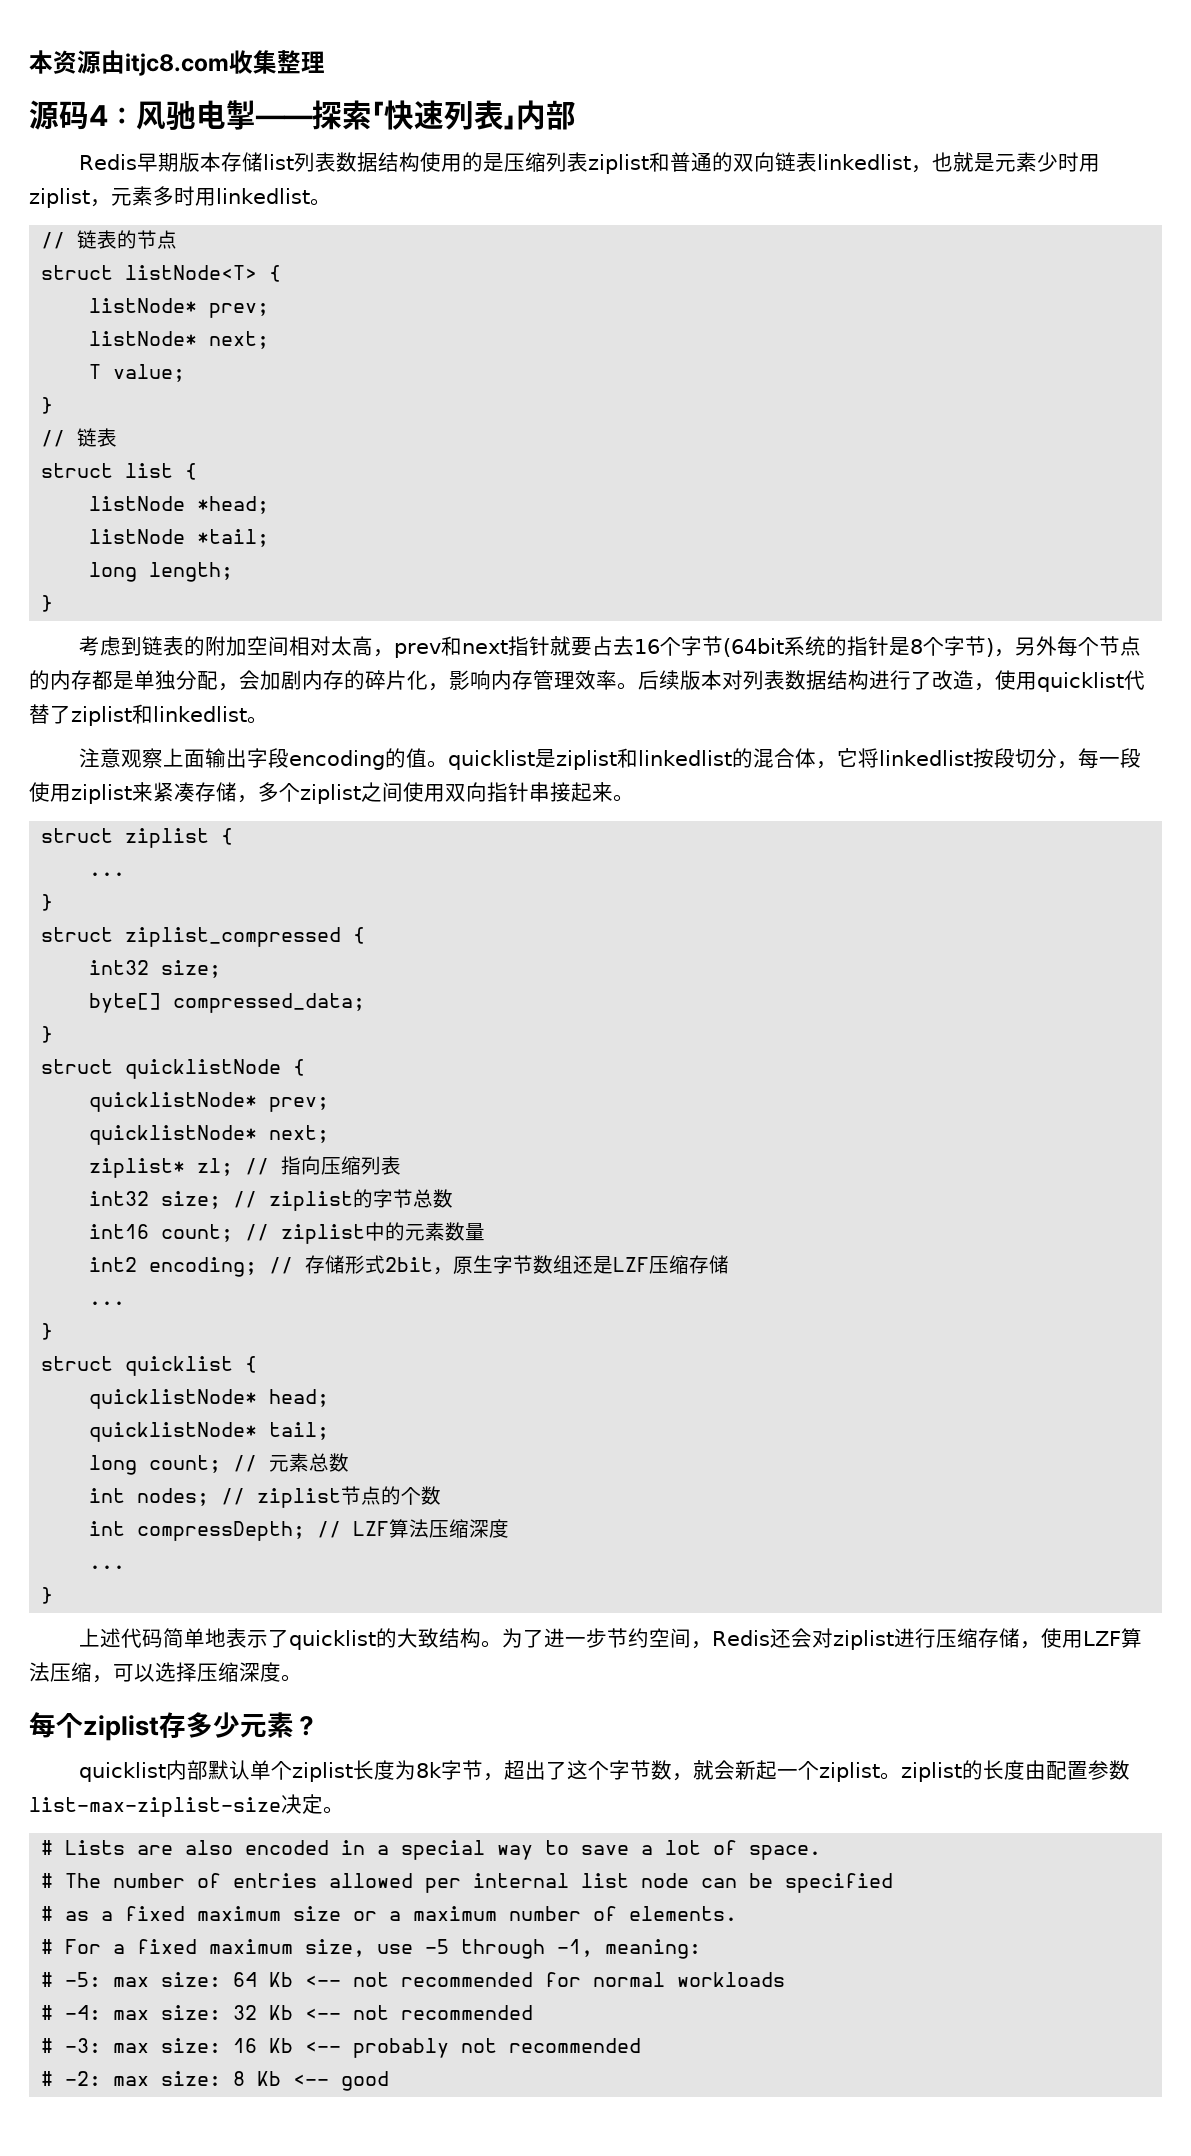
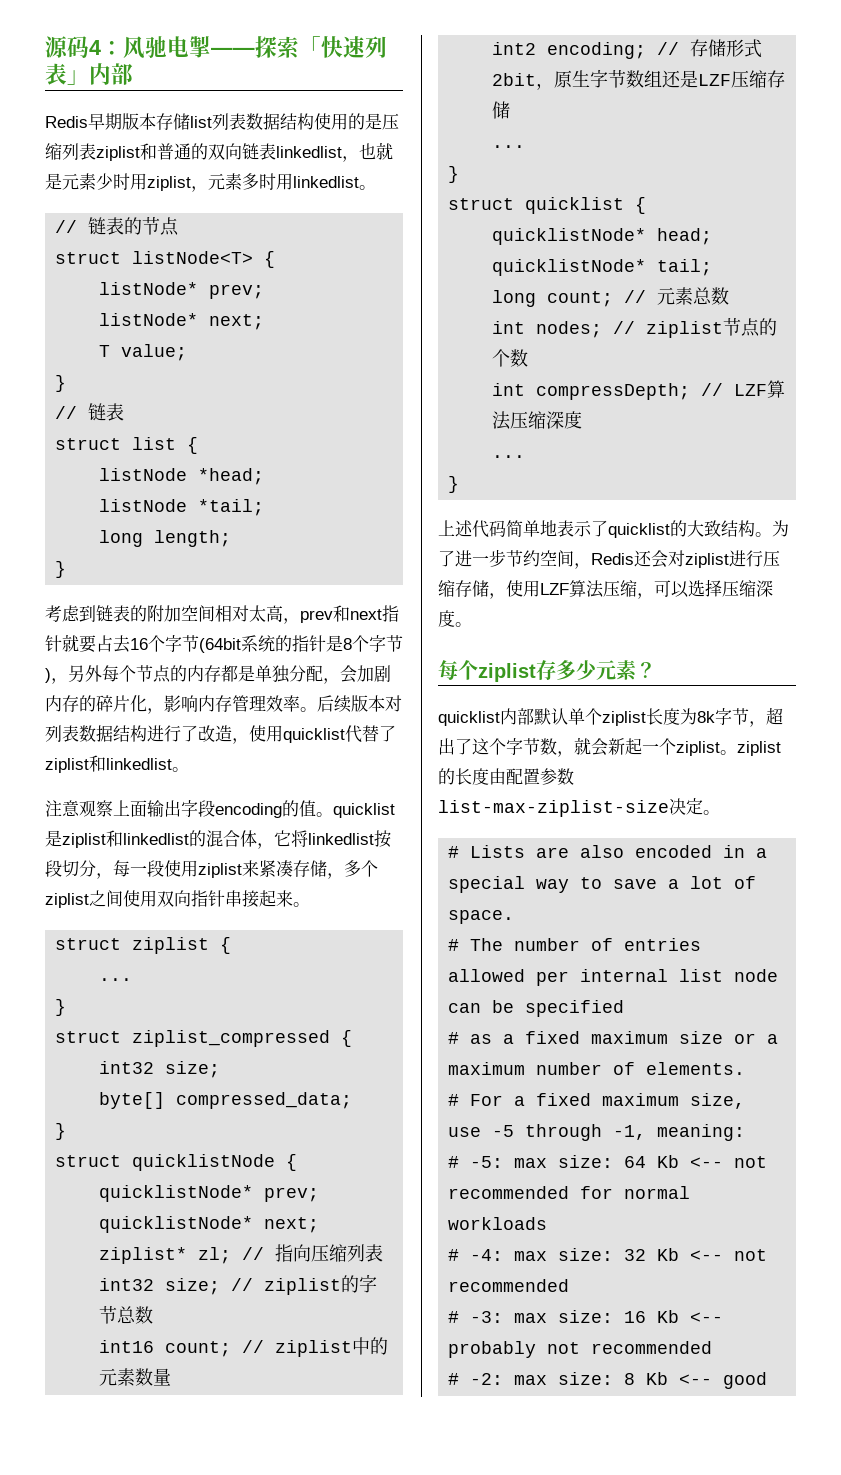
- 本资源由itjc8.com收集整理

